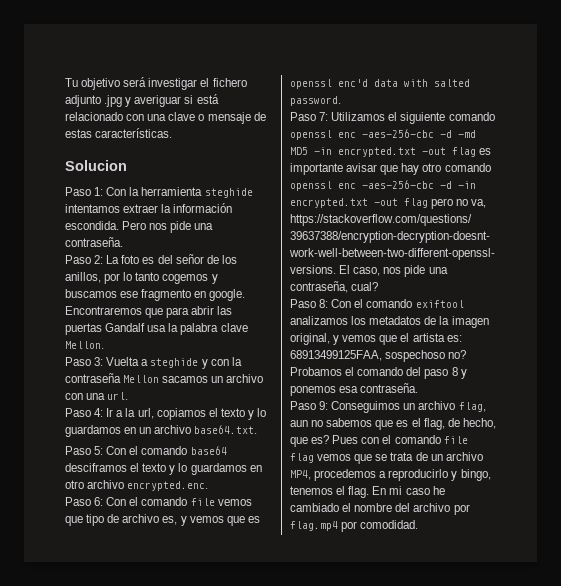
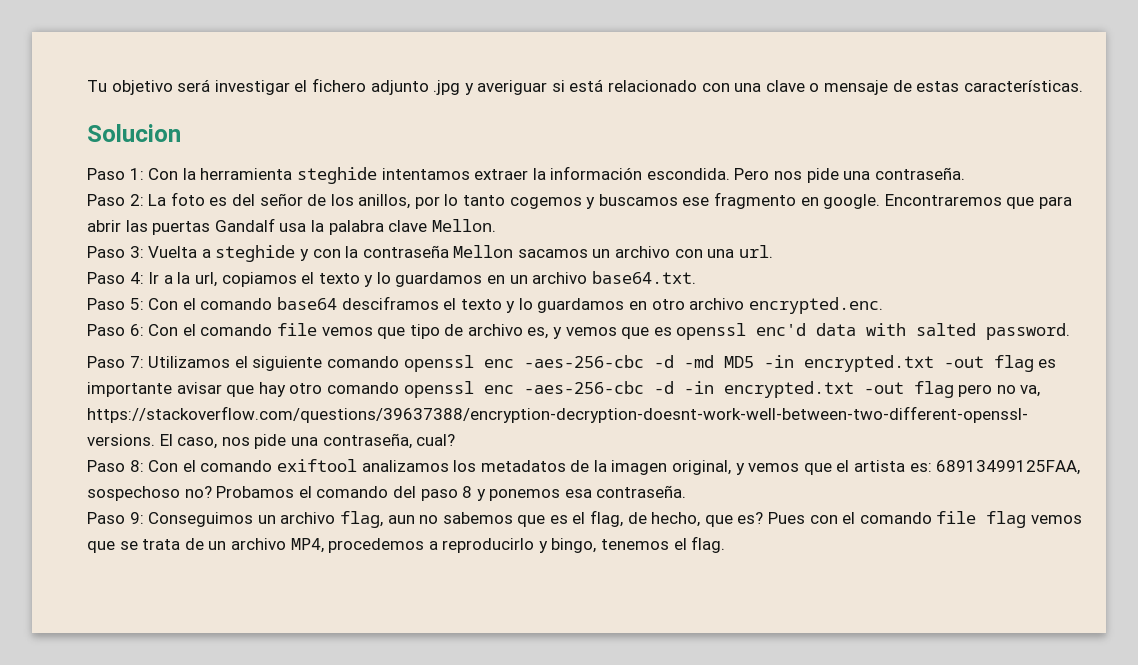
- En mi caso he cambiado el nombre del archivo por flag.mp4 por comodidad.

